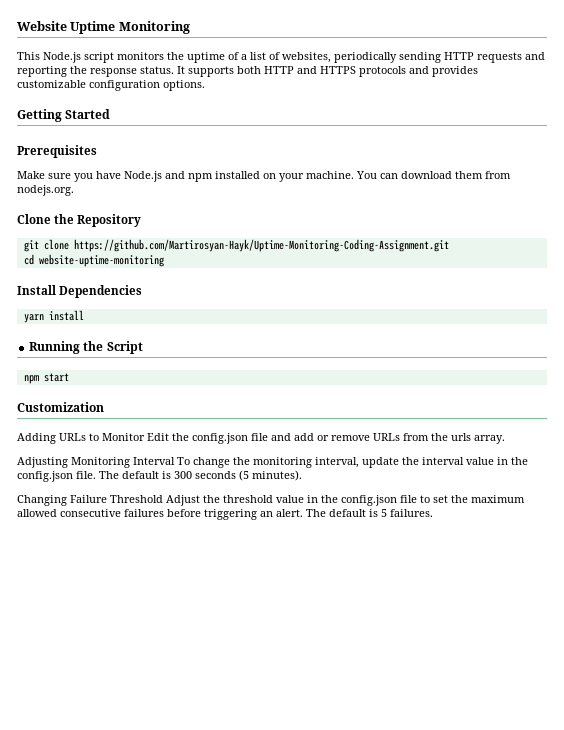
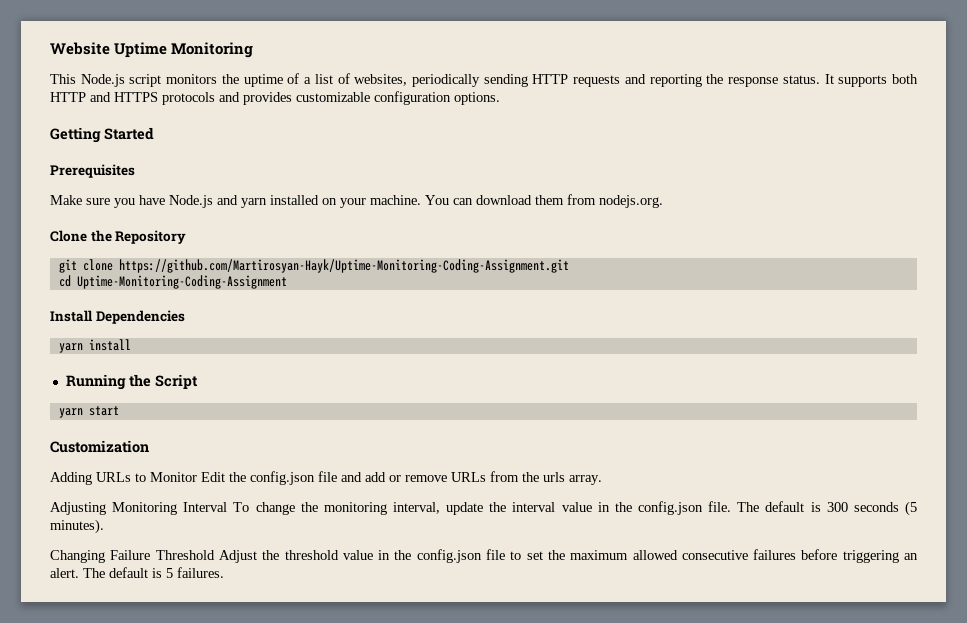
- Make sure you have Node.js and npm installed on your machine.
+ Make sure you have Node.js and yarn installed on your machine.
- cd website-uptime-monitoring
+ cd Uptime-Monitoring-Coding-Assignment
- npm start
+ yarn start

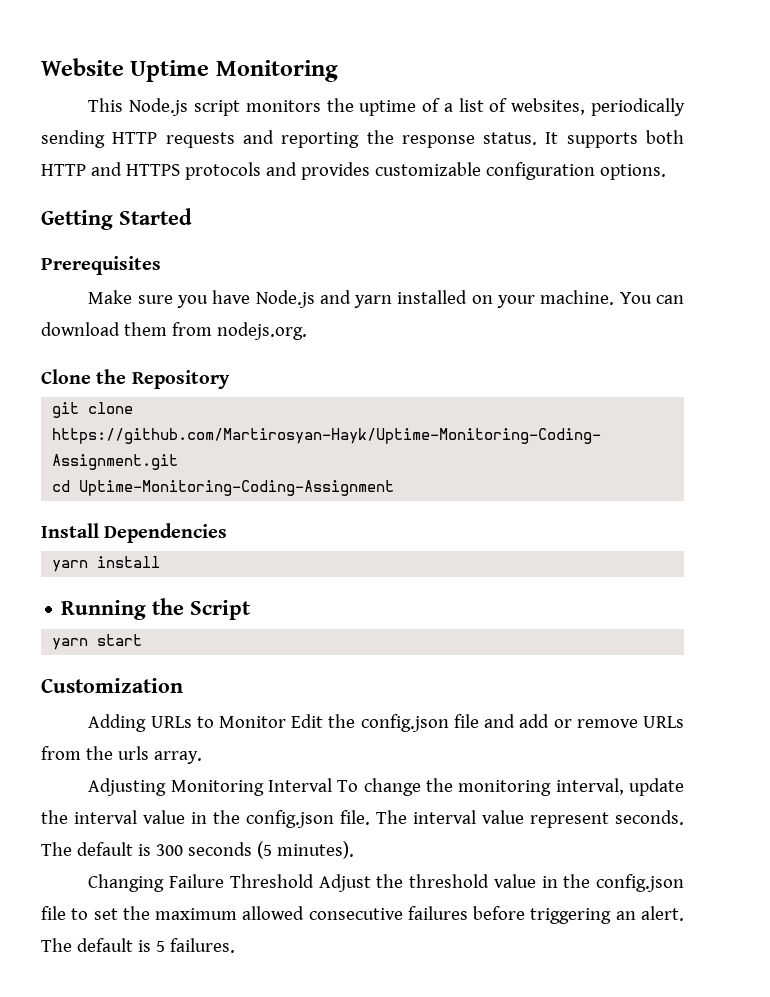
- The default is 300 seconds (5 minutes).
+ The interval value represent seconds. The default is 300 seconds (5 minutes).

